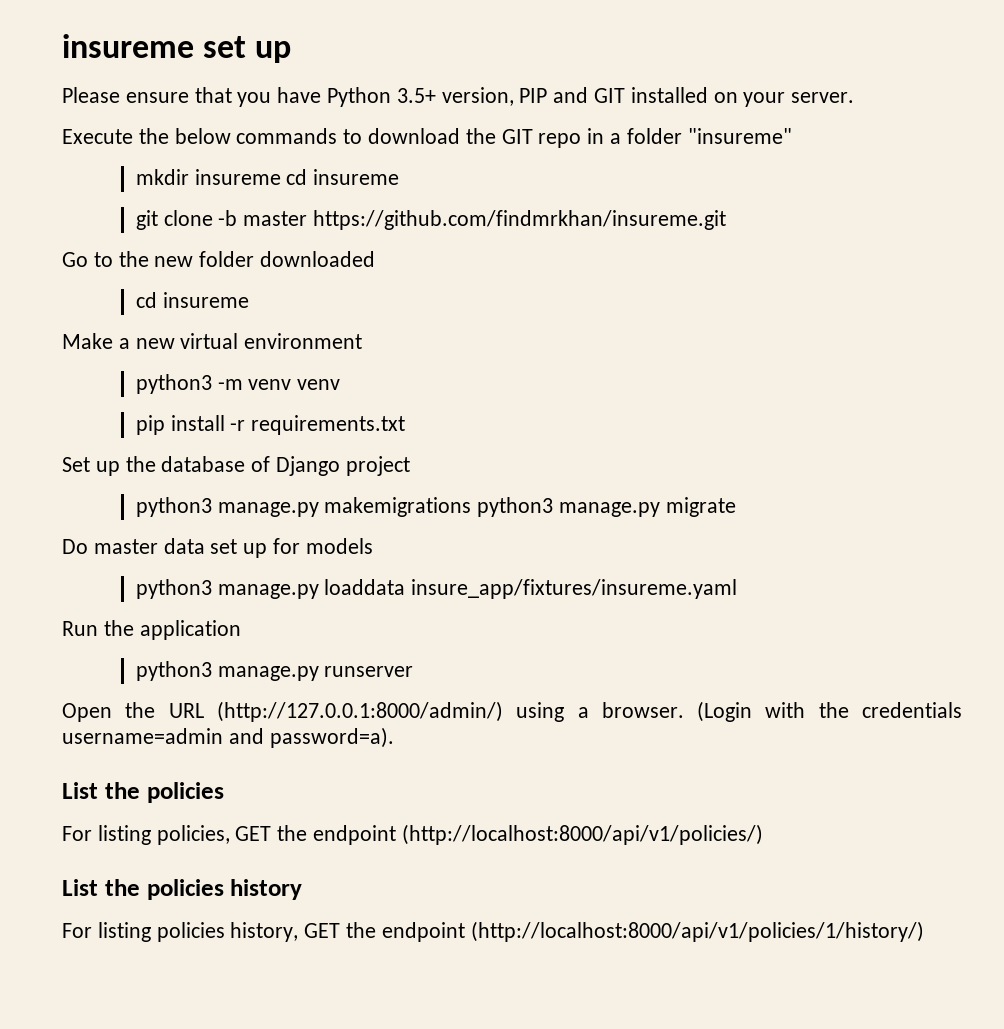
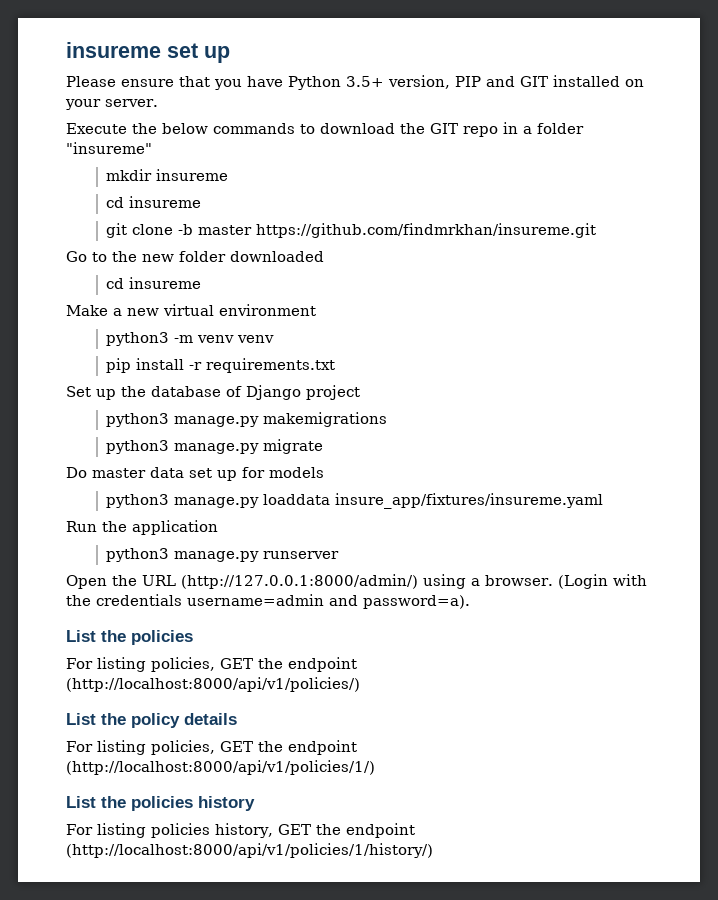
- mkdir insureme cd insureme
+ mkdir insureme
+ cd insureme
- python3 manage.py makemigrations python3 manage.py migrate
+ python3 manage.py makemigrations
+ python3 manage.py migrate
+ List the policy details
+ For listing policies, GET the endpoint (http://localhost:8000/api/v1/policies/1/)

